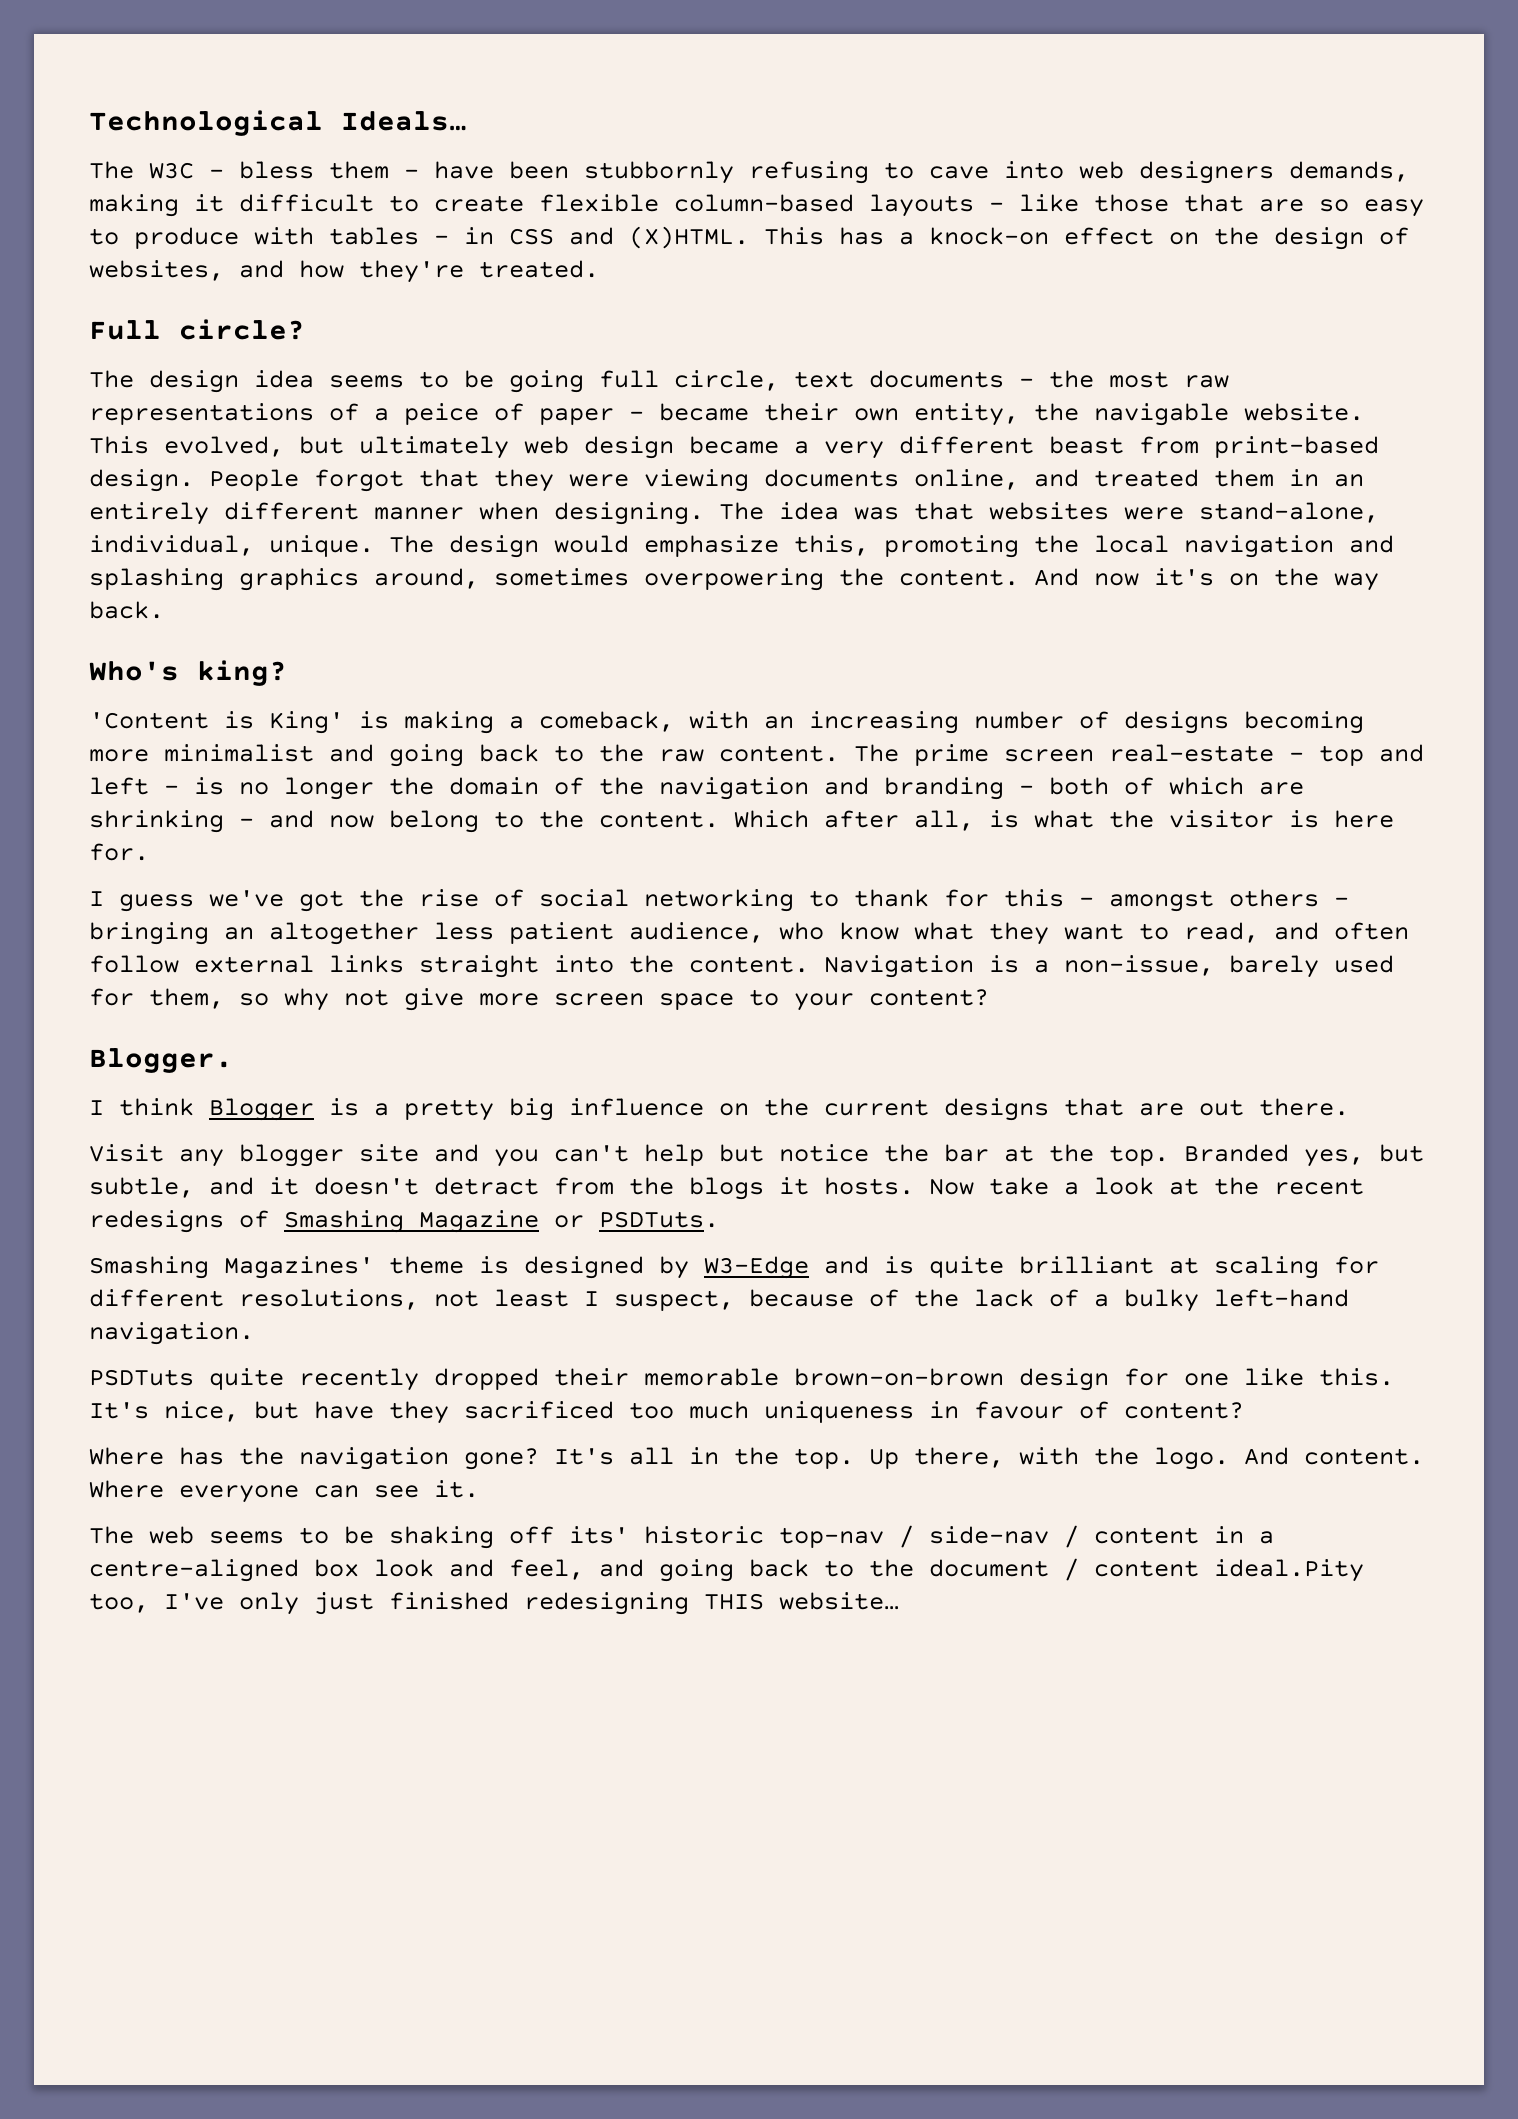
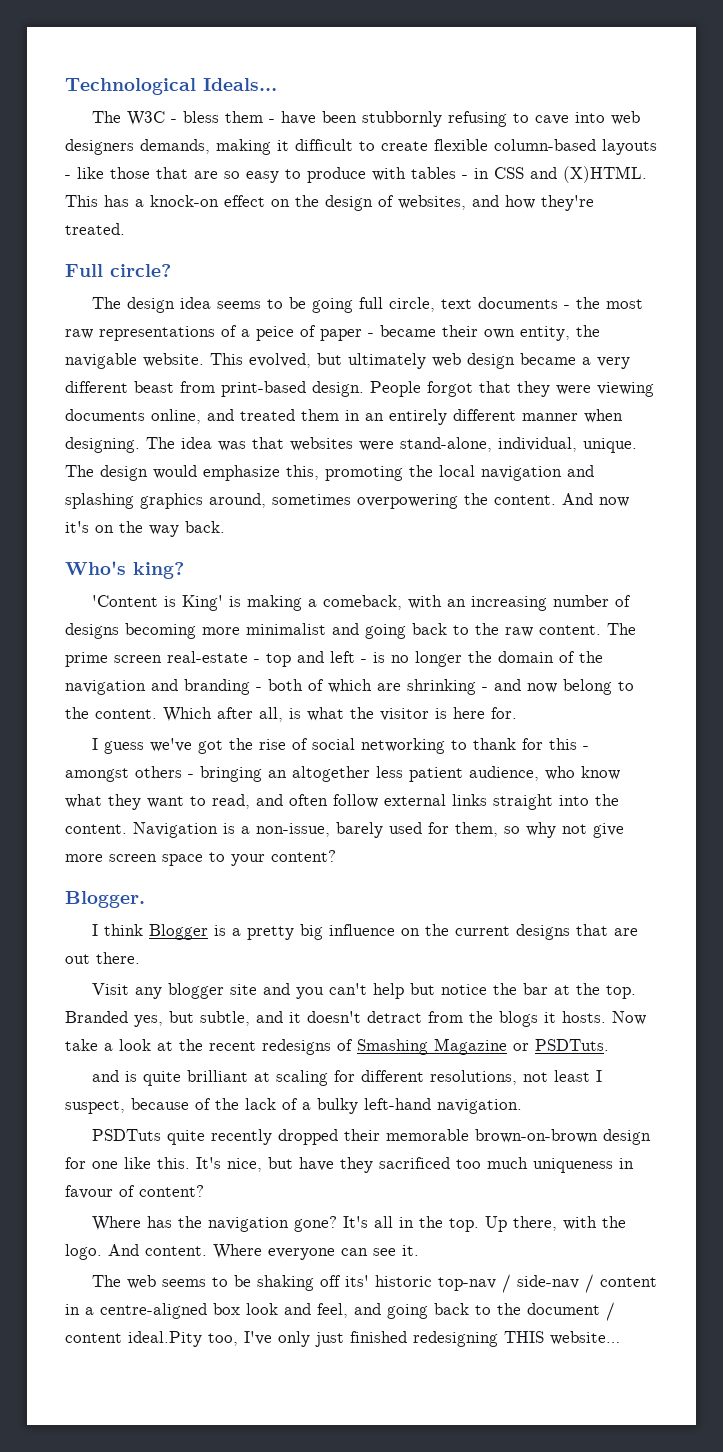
- Smashing Magazines' theme is designed by W3-Edge and is quite brilliant at scaling for different resolutions, not least I suspect, because of the lack of a bulky left-hand navigation.
+ and is quite brilliant at scaling for different resolutions, not least I suspect, because of the lack of a bulky left-hand navigation.

